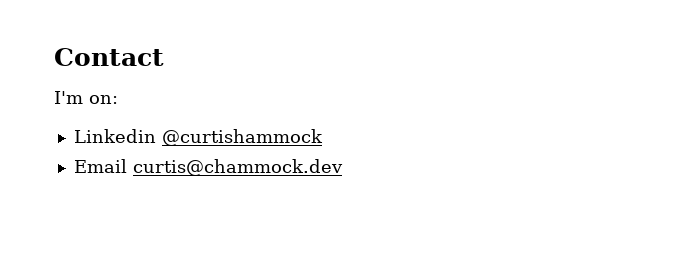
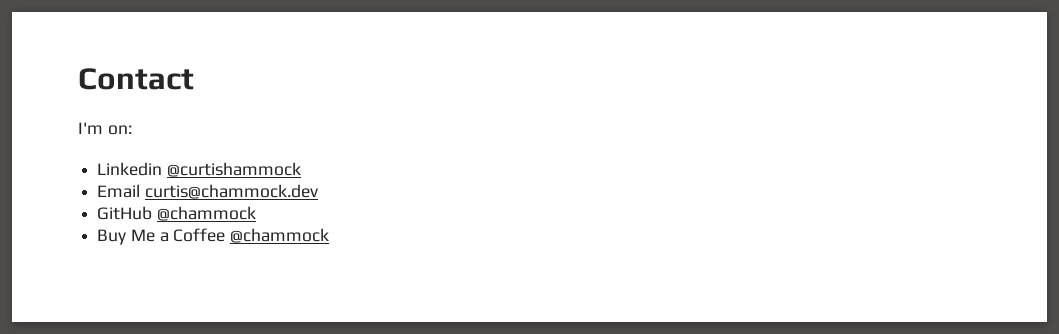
+ GitHub @chammock
+ Buy Me a Coffee @chammock

